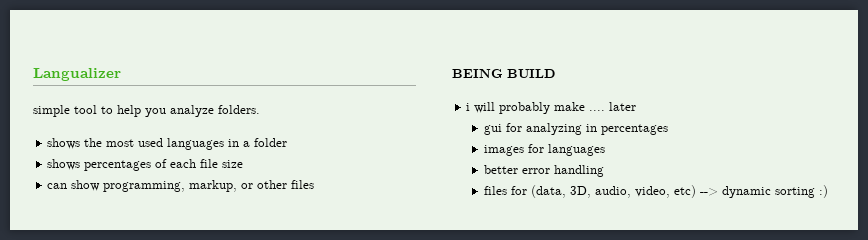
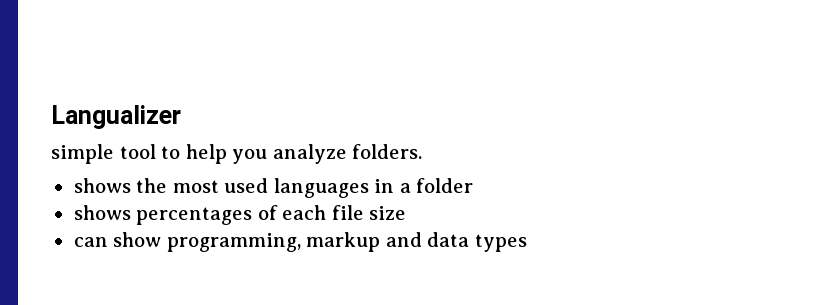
- can show programming, markup, or other files
- BEING BUILD
- i will probably make .... later
- gui for analyzing in percentages
- images for languages
- better error handling
- files for (data, 3D, audio, video, etc) --> dynamic sorting :)
+ can show programming, markup and data types

